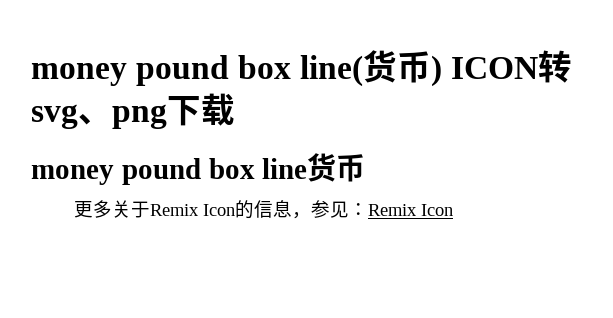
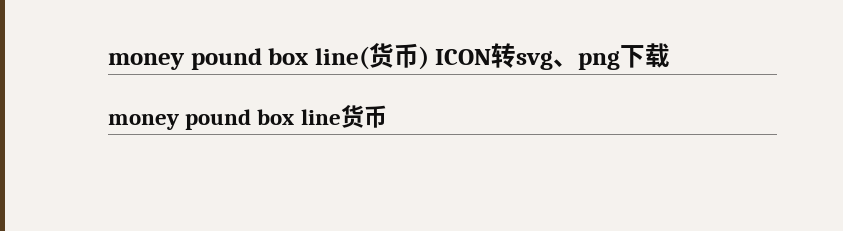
- 更多关于Remix Icon的信息，参见：Remix Icon

